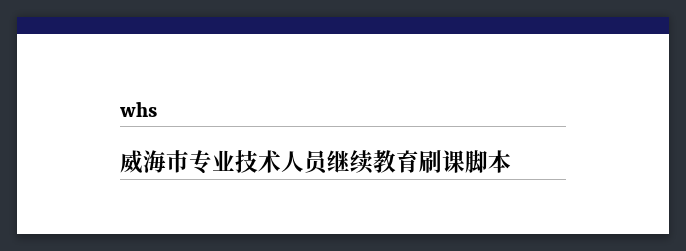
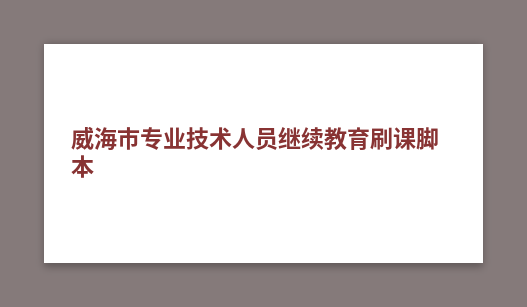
- whs

